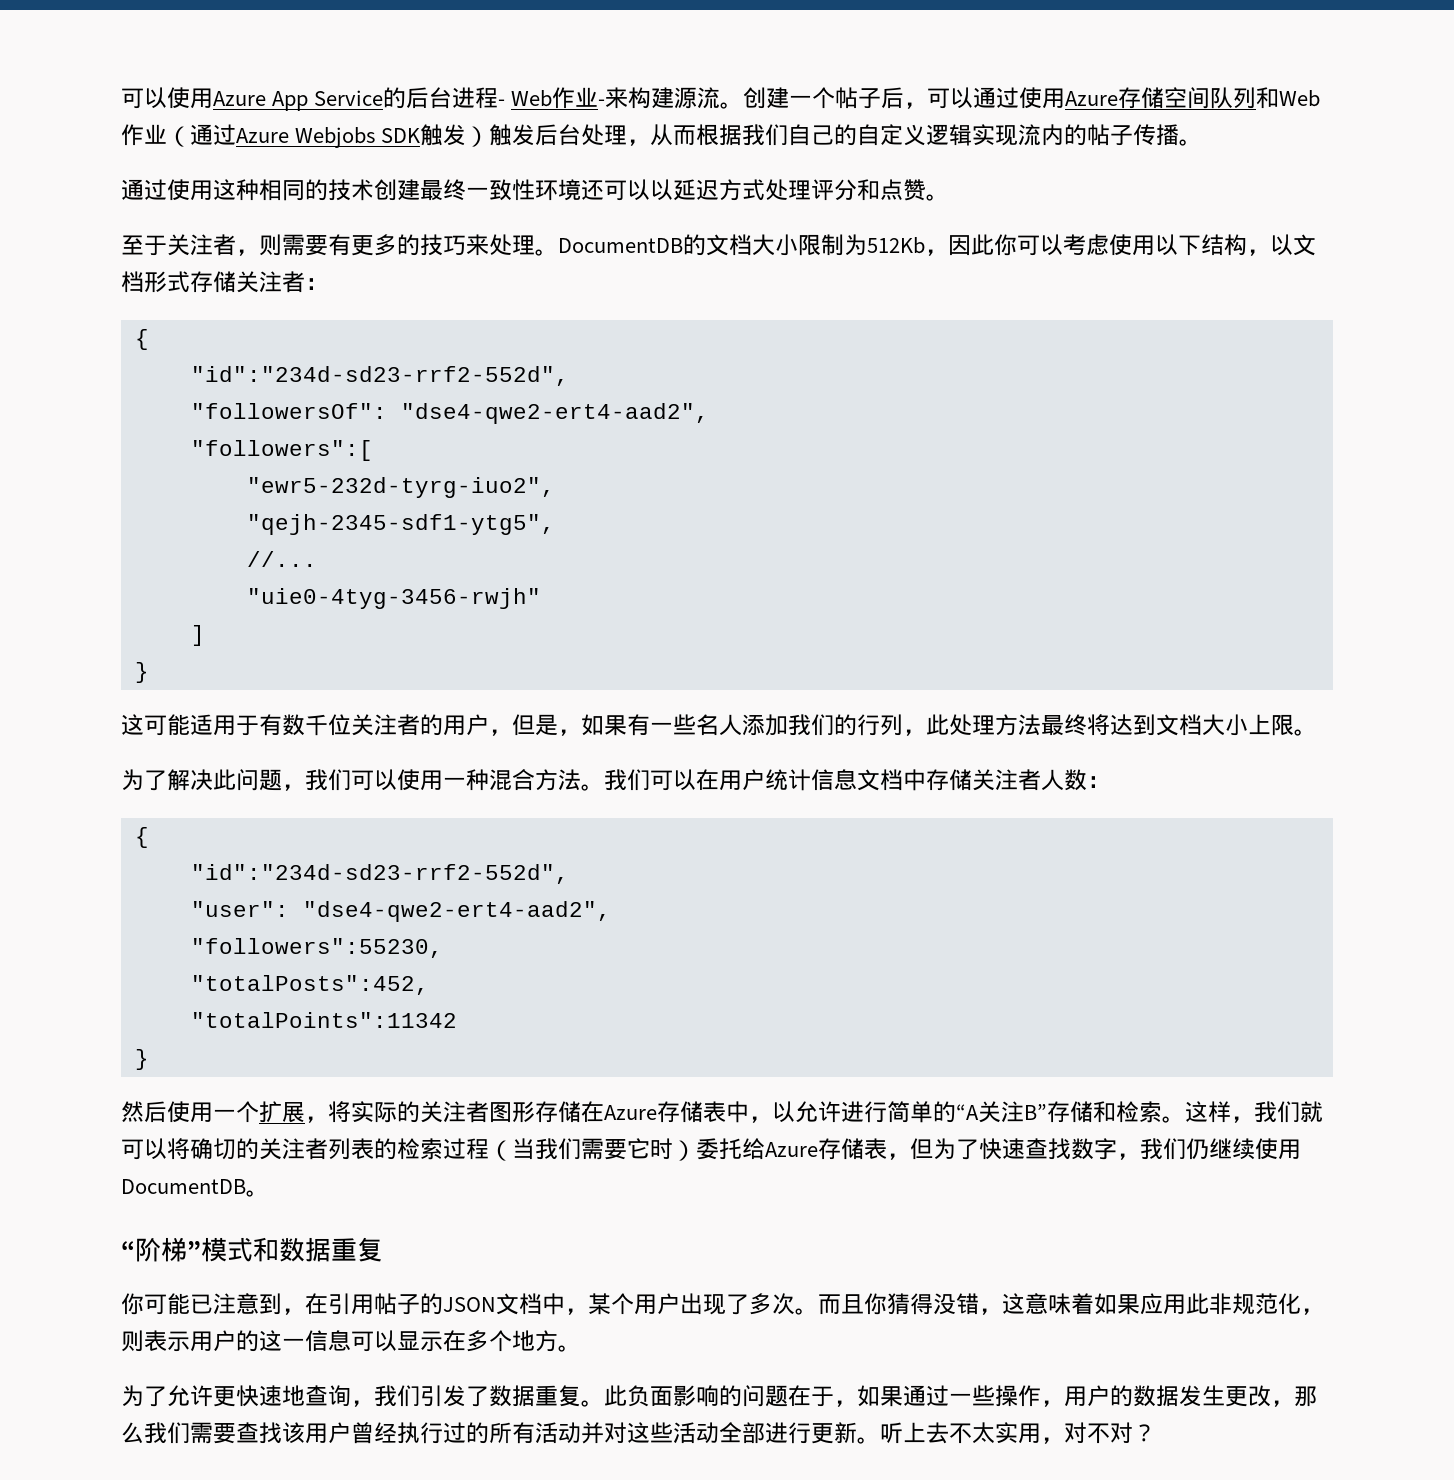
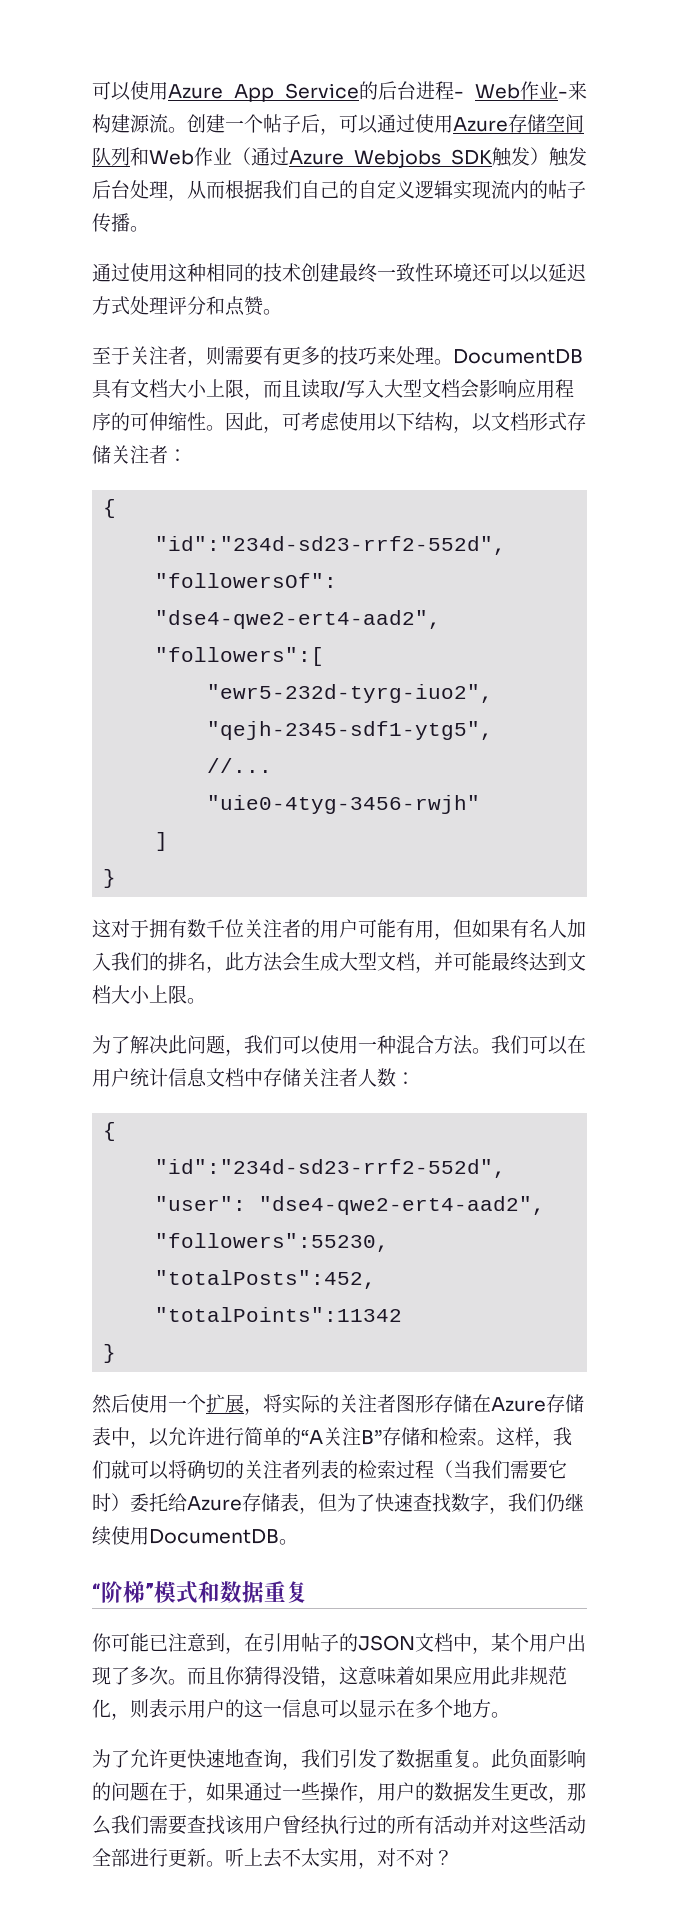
- DocumentDB的文档大小限制为512Kb，因此你可以考虑使用以下结构，以文档形式存储关注者：
+ DocumentDB具有文档大小上限，而且读取/写入大型文档会影响应用程序的可伸缩性。因此，可考虑使用以下结构，以文档形式存储关注者：
- 这可能适用于有数千位关注者的用户，但是，如果有一些名人添加我们的行列，此处理方法最终将达到文档大小上限。
+ 这对于拥有数千位关注者的用户可能有用，但如果有名人加入我们的排名，此方法会生成大型文档，并可能最终达到文档大小上限。

